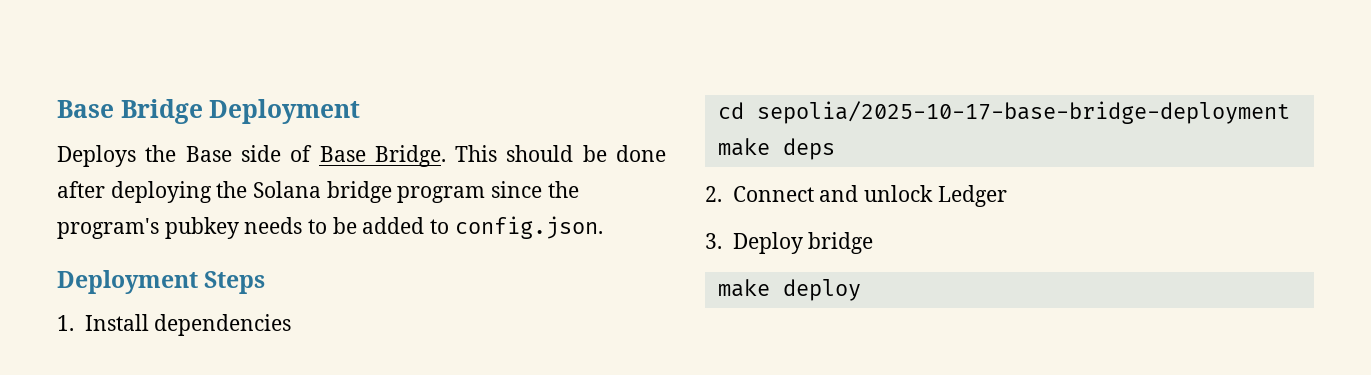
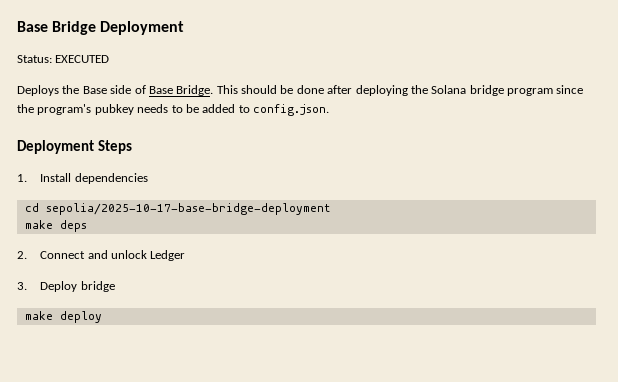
+ Status: EXECUTED

